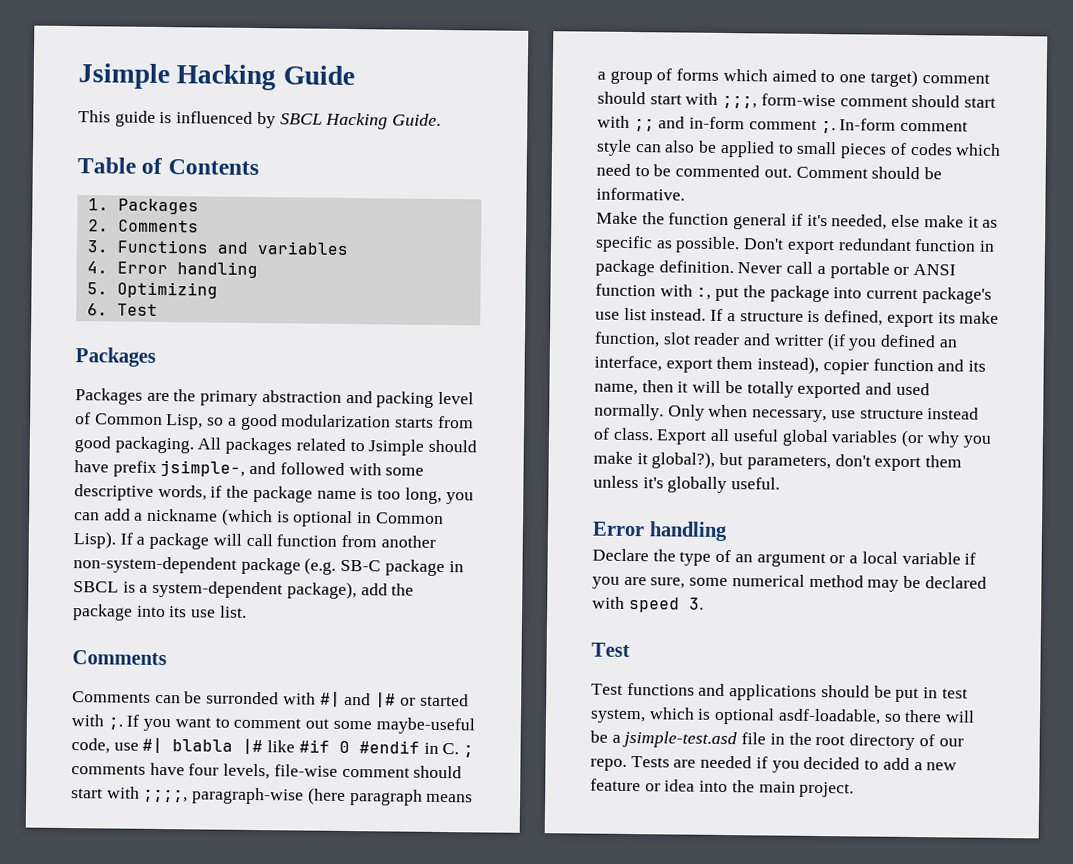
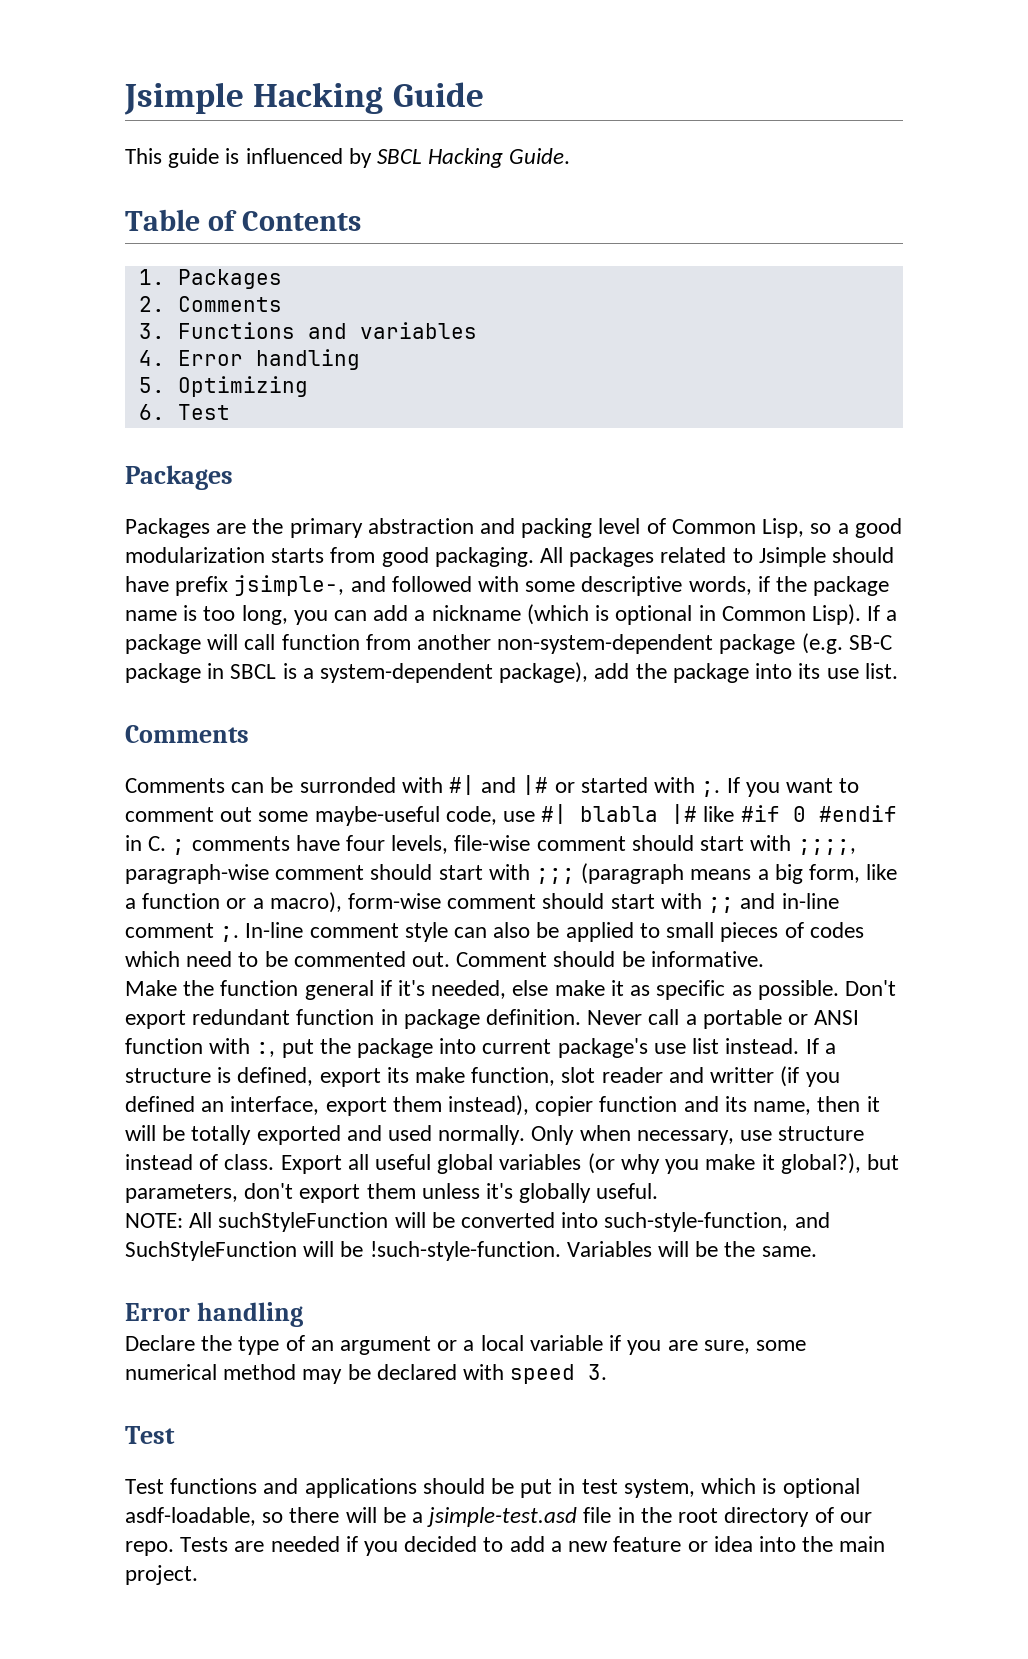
- If you want to comment out some maybe-useful code, use #| blabla |# like #if 0 #endif in C. ; comments have four levels, file-wise comment should start with ;;;;, paragraph-wise (here paragraph means a group of forms which aimed to one target) comment should start with ;;;, form-wise comment should start with ;; and in-form comment ;.
+ If you want to comment out some maybe-useful code, use #| blabla |# like #if 0 #endif in C. ; comments have four levels, file-wise comment should start with ;;;;, paragraph-wise comment should start with ;;; (paragraph means a big form, like a function or a macro), form-wise comment should start with ;; and in-line comment ;.
- In-form comment style can also be applied to small pieces of codes which need to be commented out.
+ In-line comment style can also be applied to small pieces of codes which need to be commented out.
+ NOTE: All suchStyleFunction will be converted into such-style-function, and SuchStyleFunction will be !such-style-function. Variables will be the same.

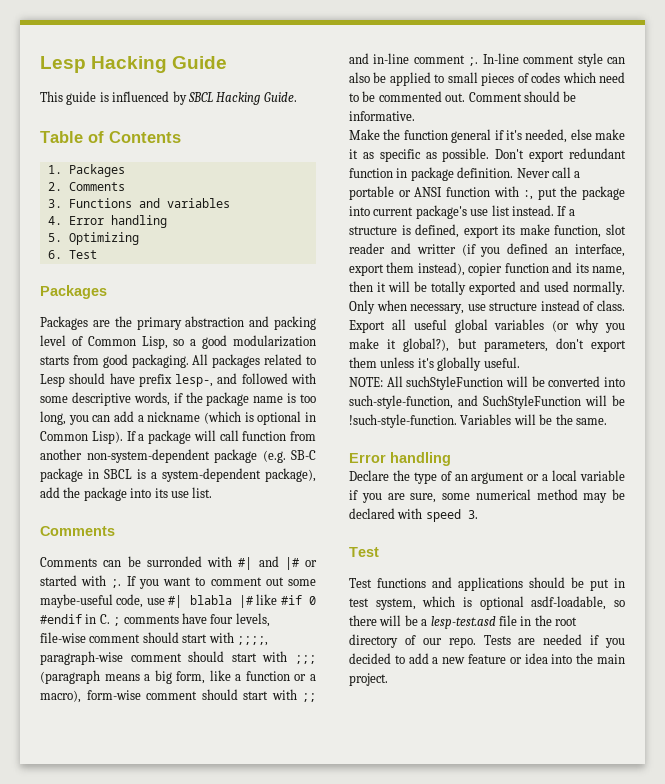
- Jsimple Hacking Guide
+ Lesp Hacking Guide
- All packages related to Jsimple should have prefix jsimple-, and followed with some descriptive words, if the package name is too long, you can add a nickname (which is optional in Common Lisp).
+ All packages related to Lesp should have prefix lesp-, and followed with some descriptive words, if the package name is too long, you can add a nickname (which is optional in Common Lisp).
- Test functions and applications should be put in test system, which is optional asdf-loadable, so there will be a jsimple-test.asd file in the root directory of our repo.
+ Test functions and applications should be put in test system, which is optional asdf-loadable, so there will be a lesp-test.asd file in the root directory of our repo.

